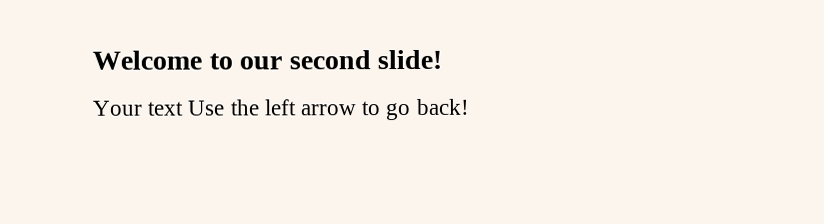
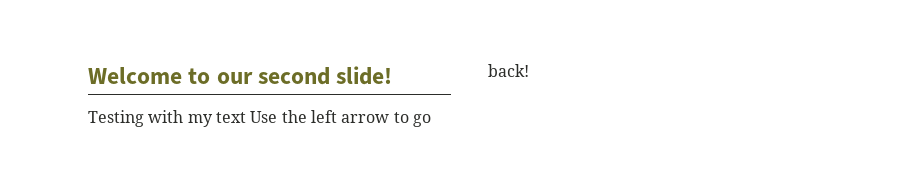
- Your text Use the left arrow to go back!
+ Testing with my text Use the left arrow to go back!

